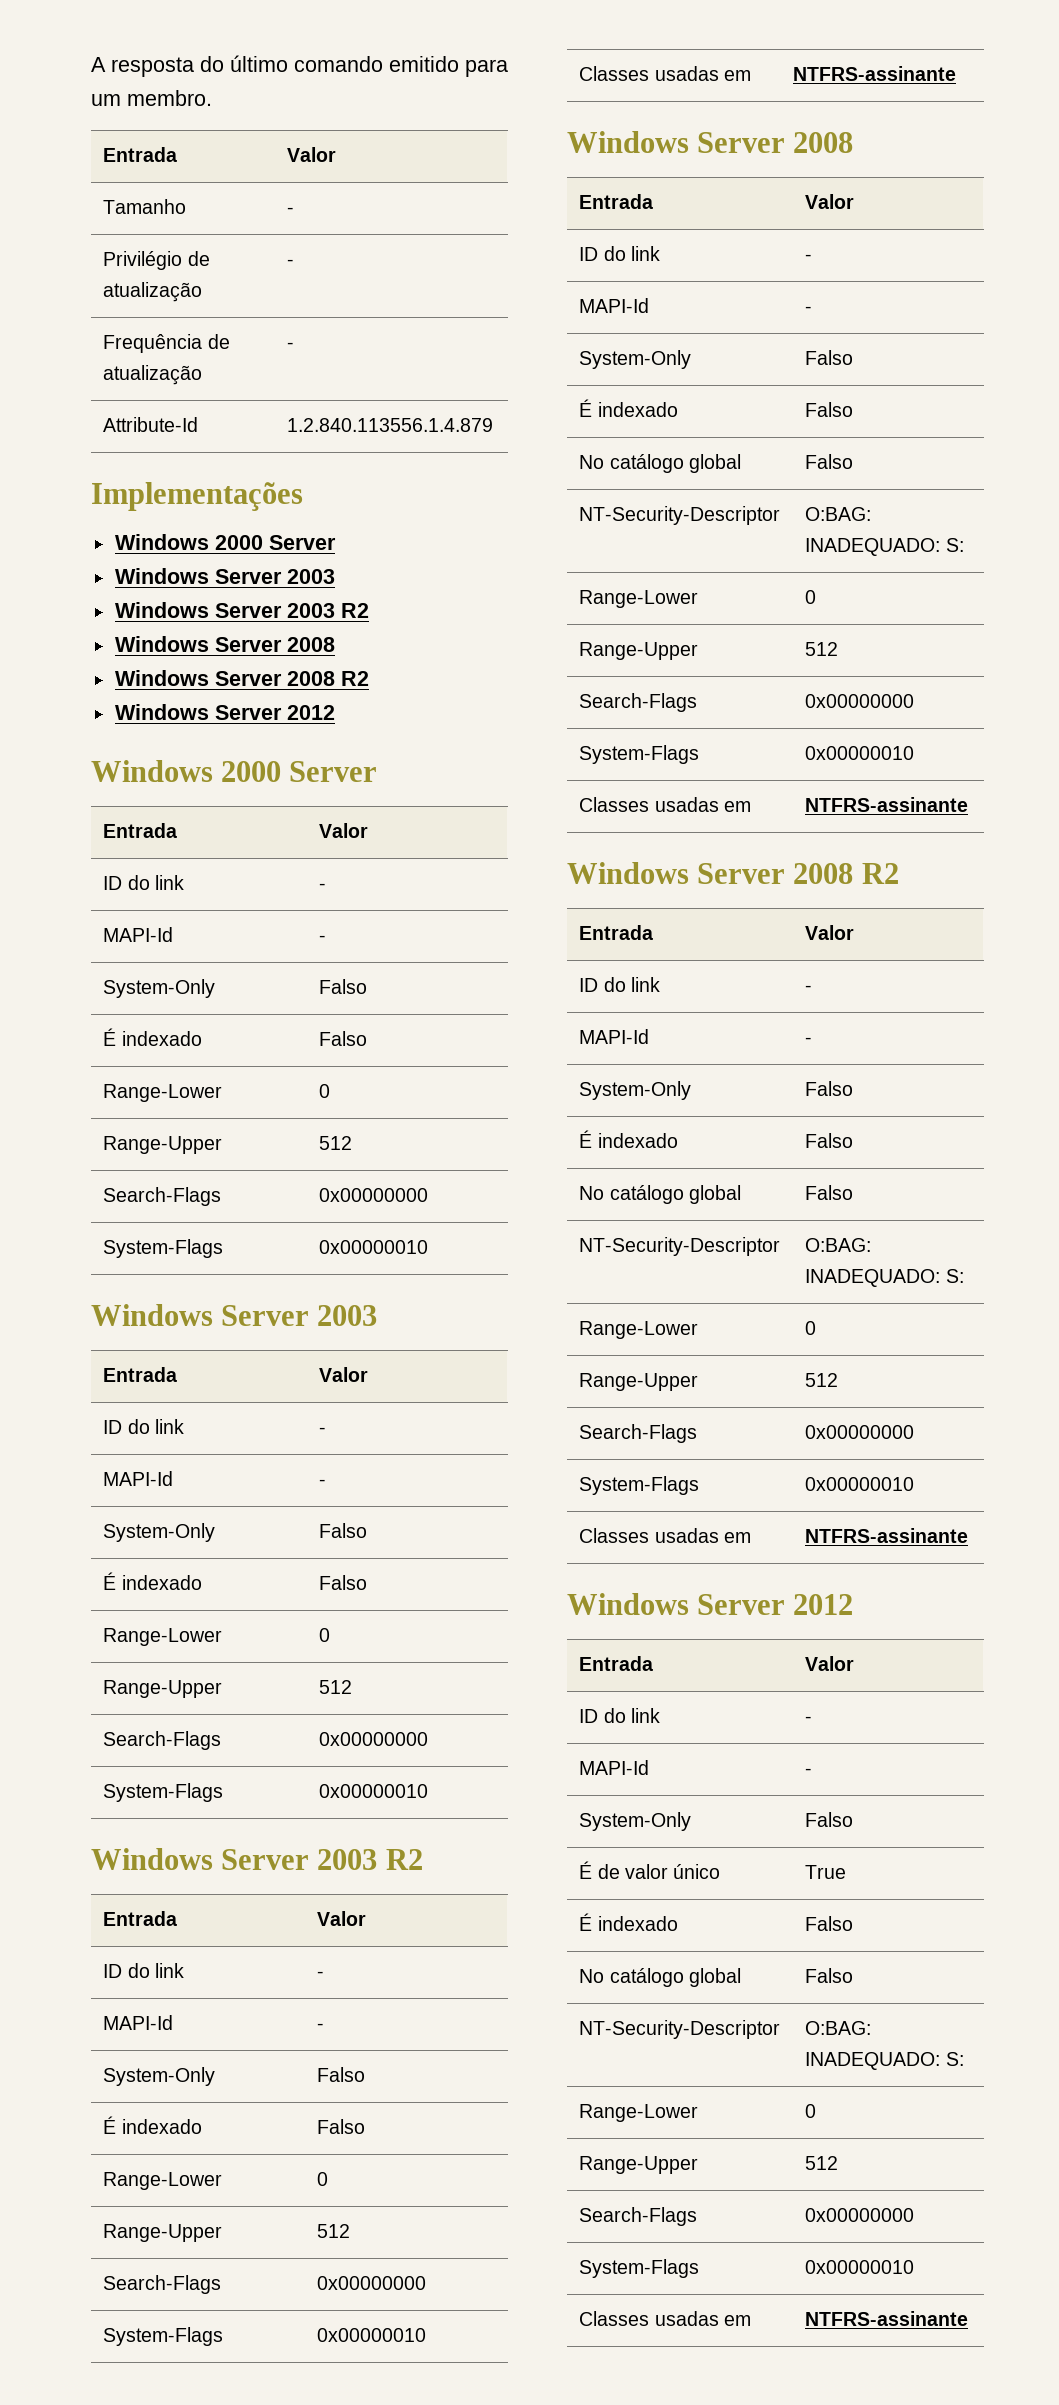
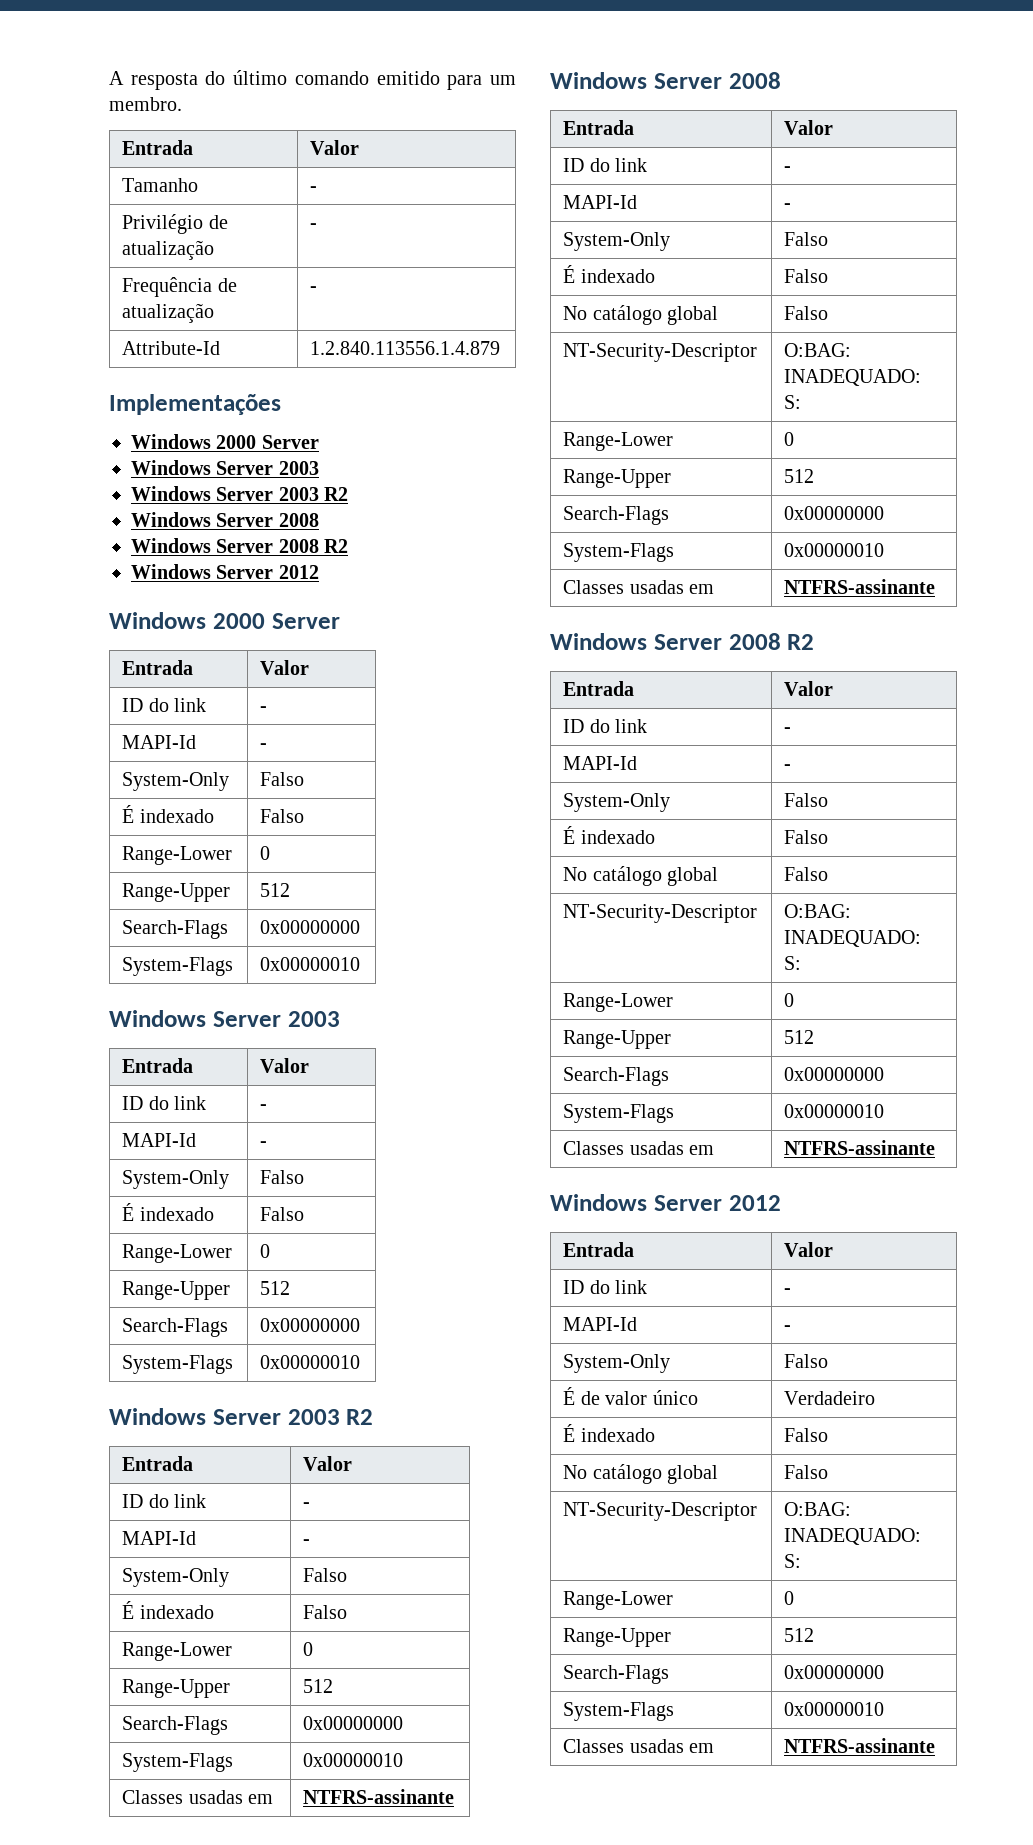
- É de valor único | True
+ É de valor único | Verdadeiro

